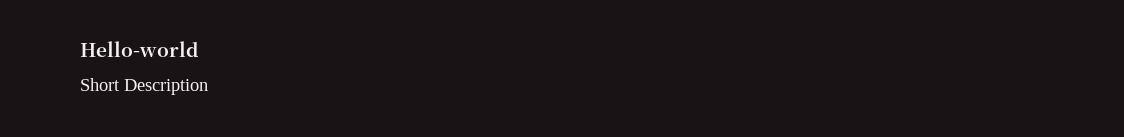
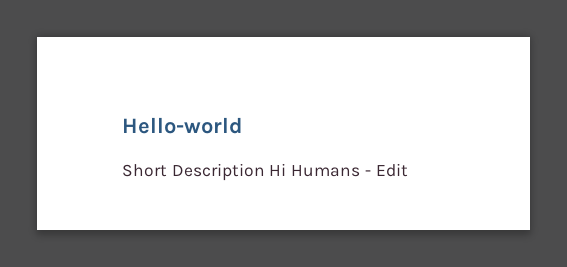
- Short Description
+ Short Description Hi Humans - Edit

